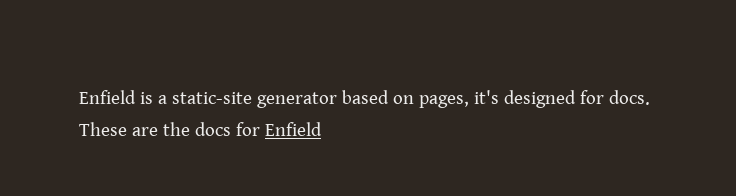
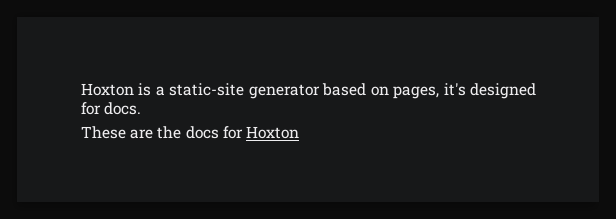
- Enfield is a static-site generator based on pages, it's designed for docs.
+ Hoxton is a static-site generator based on pages, it's designed for docs.
- These are the docs for Enfield
+ These are the docs for Hoxton

